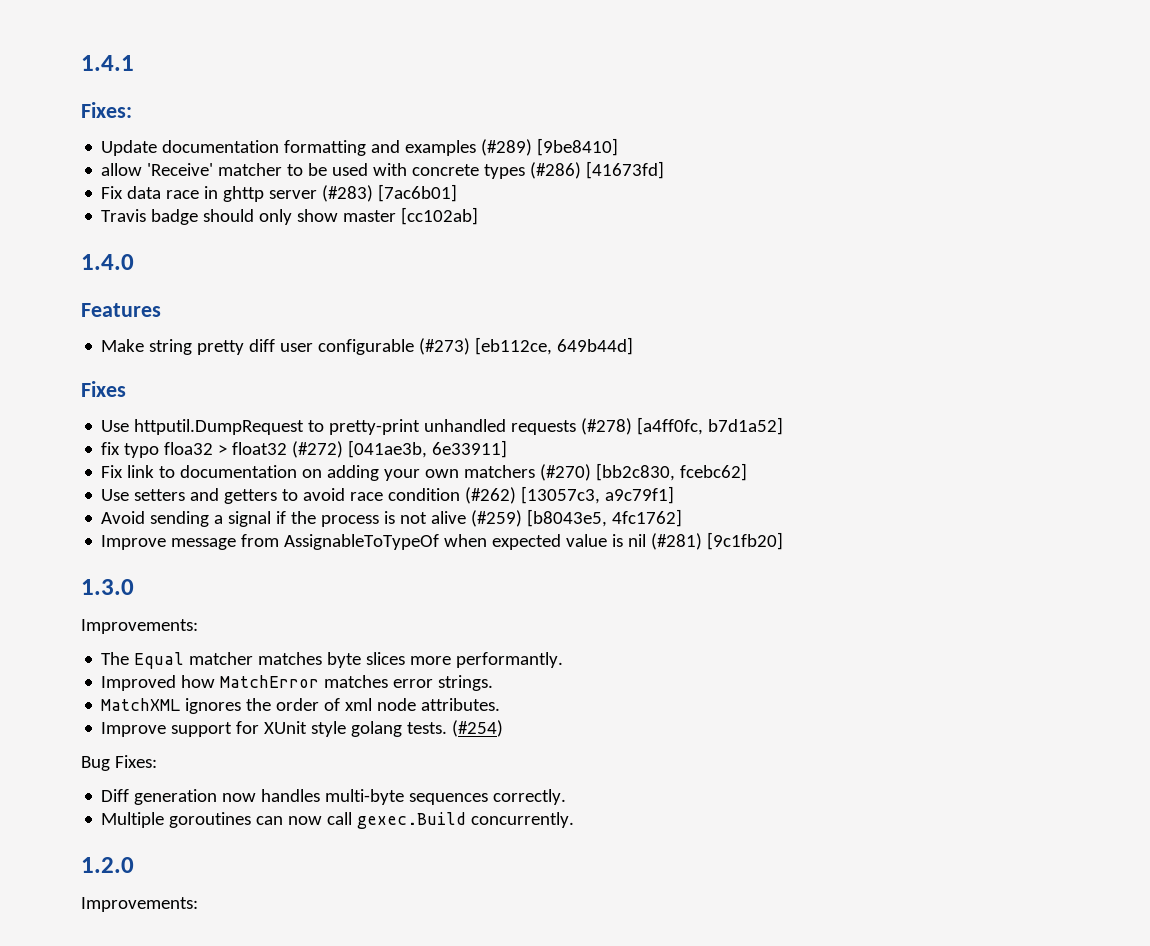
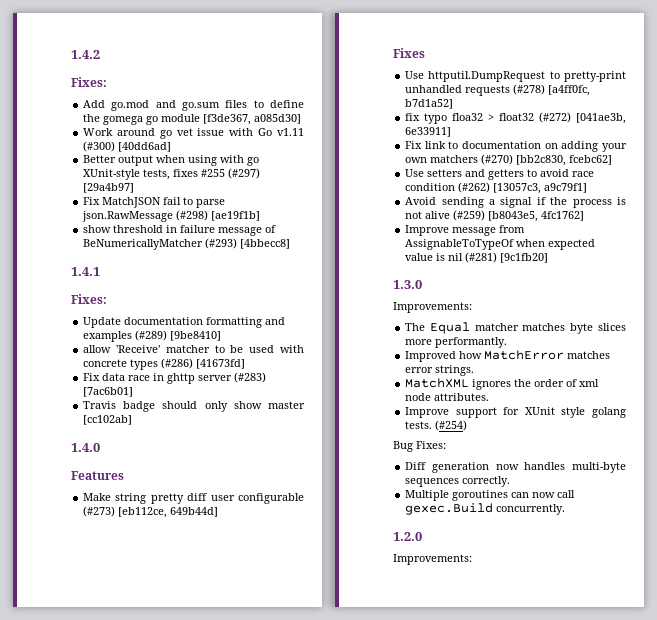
+ 1.4.2
+ Fixes:
+ Add go.mod and go.sum files to define the gomega go module [f3de367, a085d30]
+ Work around go vet issue with Go v1.11 (#300) [40dd6ad]
+ Better output when using with go XUnit-style tests, fixes #255 (#297) [29a4b97]
+ Fix MatchJSON fail to parse json.RawMessage (#298) [ae19f1b]
+ show threshold in failure message of BeNumericallyMatcher (#293) [4bbecc8]

